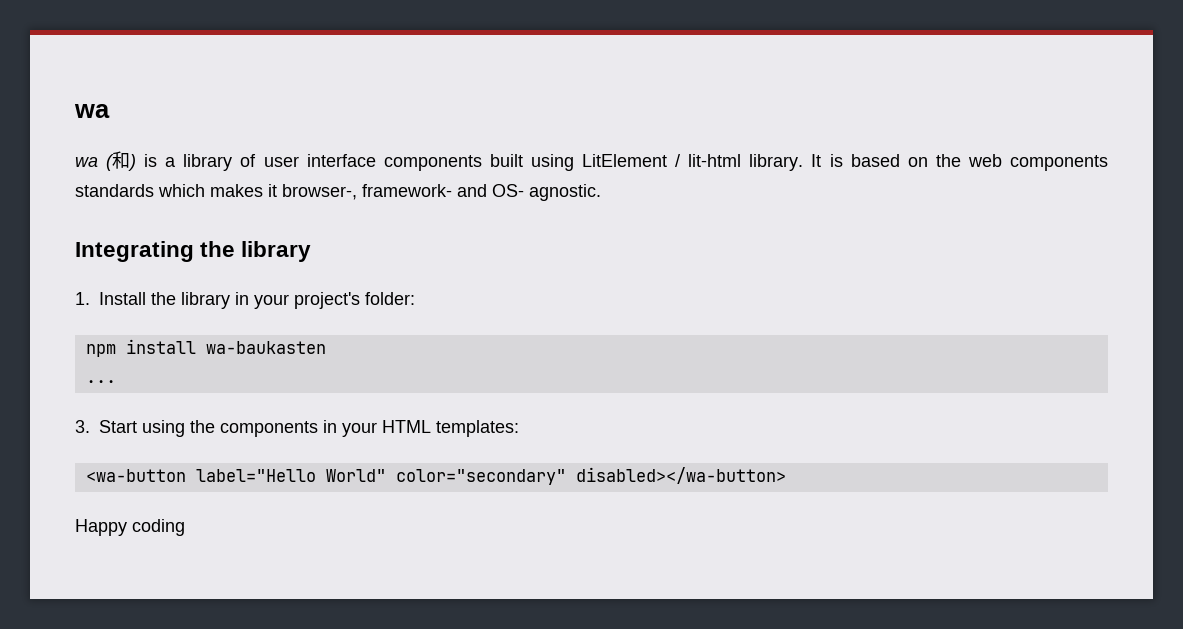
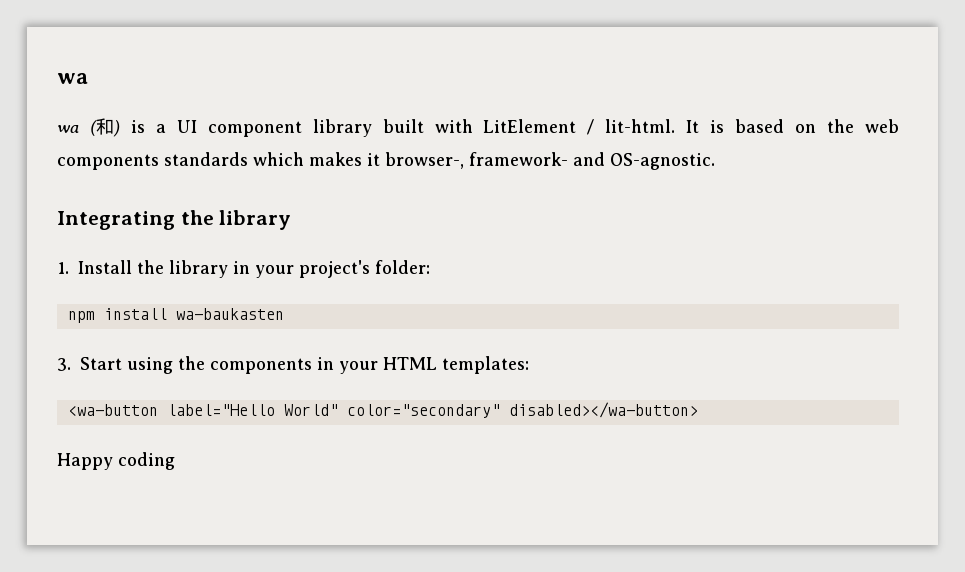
- wa (和) is a library of user interface components built using LitElement / lit-html library.
+ wa (和) is a UI component library built with LitElement / lit-html.
- It is based on the web components standards which makes it browser-, framework- and OS- agnostic.
+ It is based on the web components standards which makes it browser-, framework- and OS-agnostic.
- ...

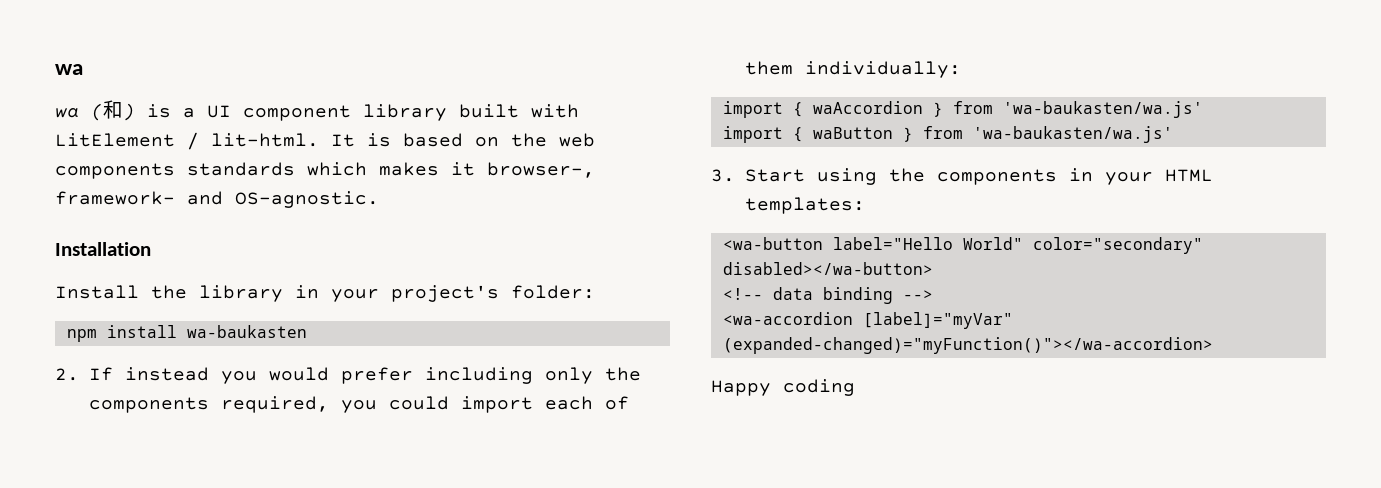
- Integrating the library
- 1. Install the library in your project's folder:
+ Installation
+ Install the library in your project's folder:
+ 2. If instead you would prefer including only the components required, you could import each of them individually:
+ import { waAccordion } from 'wa-baukasten/wa.js'
+ import { waButton } from 'wa-baukasten/wa.js'
+ <!-- data binding -->
+ <wa-accordion [label]="myVar" (expanded-changed)="myFunction()"></wa-accordion>

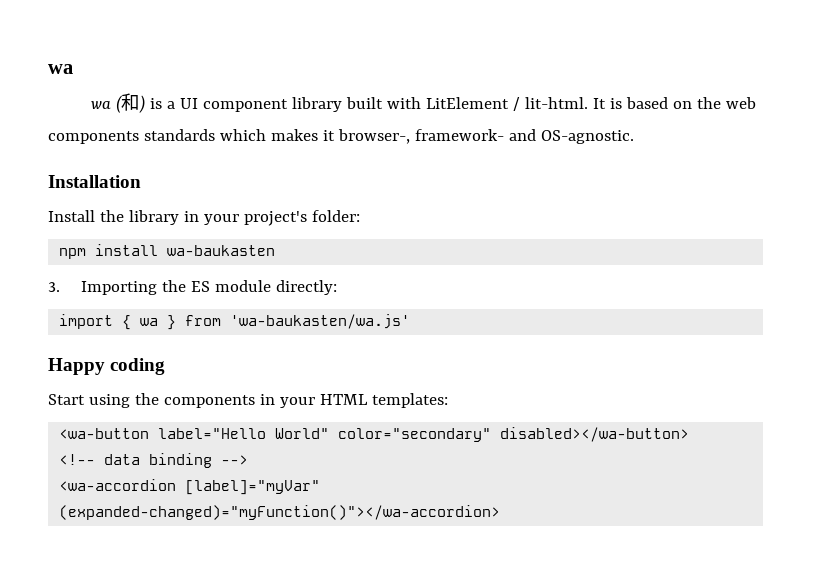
- 2. If instead you would prefer including only the components required, you could import each of them individually:
- import { waAccordion } from 'wa-baukasten/wa.js'
- import { waButton } from 'wa-baukasten/wa.js'
- 3. Start using the components in your HTML templates:
+ 3. Importing the ES module directly:
+ import { wa } from 'wa-baukasten/wa.js'
+ Happy coding
+ Start using the components in your HTML templates:
- Happy coding

